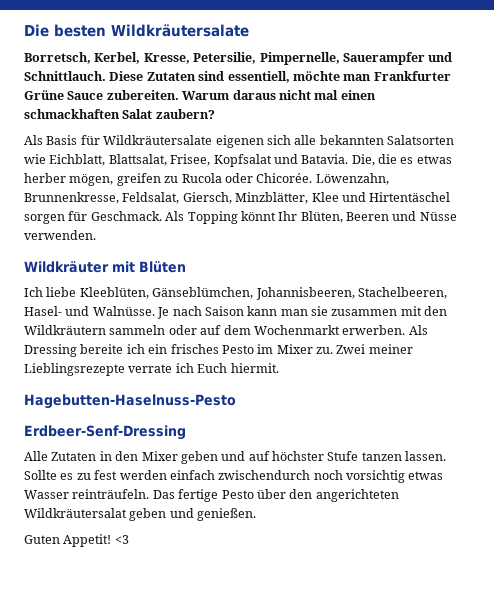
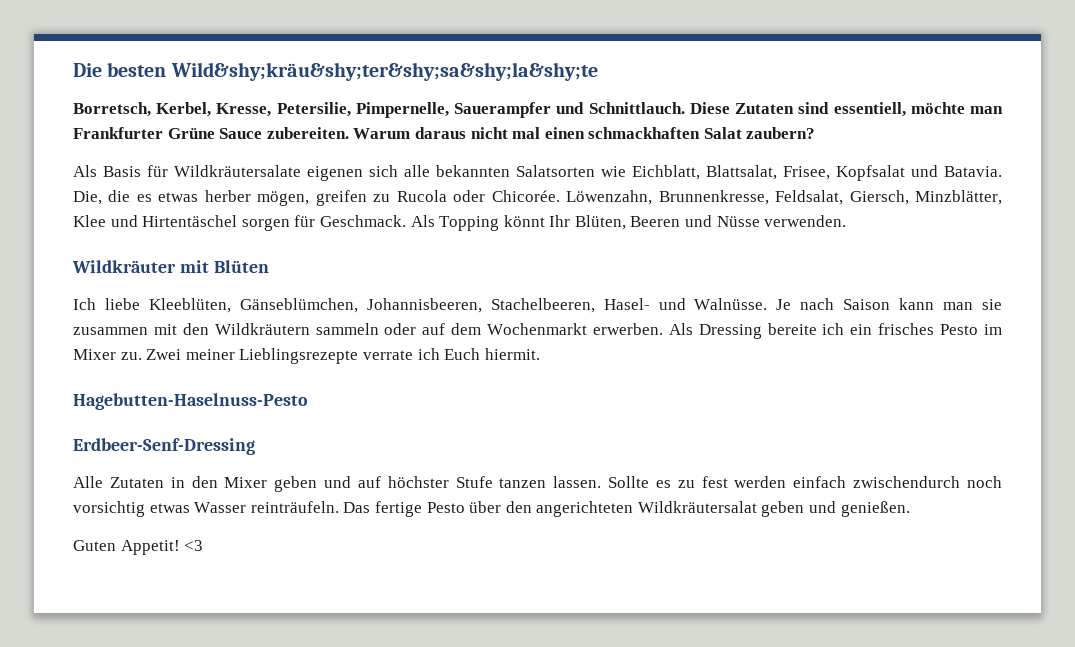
- Die besten Wildkräutersalate
+ Die besten Wild&shy;kräu&shy;ter&shy;sa&shy;la&shy;te

